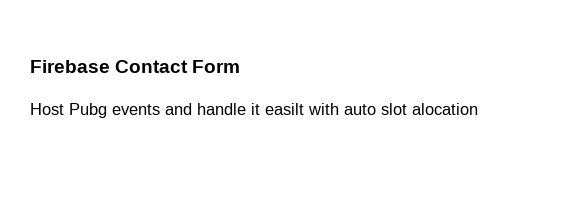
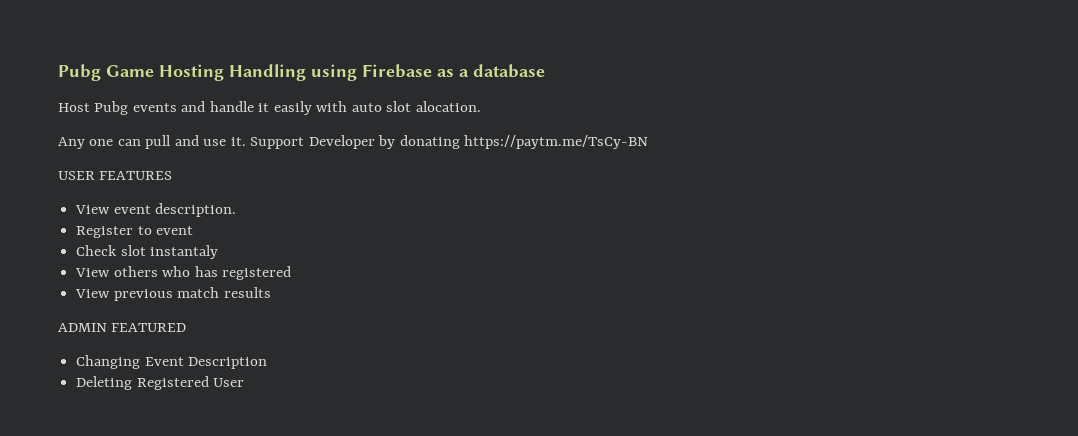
- Firebase Contact Form
+ Pubg Game Hosting Handling using Firebase as a database
- Host Pubg events and handle it easilt with auto slot alocation
+ Host Pubg events and handle it easily with auto slot alocation.
+ Any one can pull and use it. Support Developer by donating https://paytm.me/TsCy-BN
+ USER FEATURES
+ View event description.
+ Register to event
+ Check slot instantaly
+ View others who has registered
+ View previous match results
+ ADMIN FEATURED
+ Changing Event Description
+ Deleting Registered User

